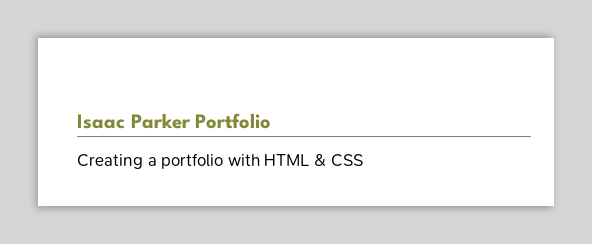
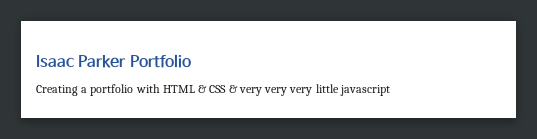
- Creating a portfolio with HTML & CSS
+ Creating a portfolio with HTML & CSS & very very very little javascript

